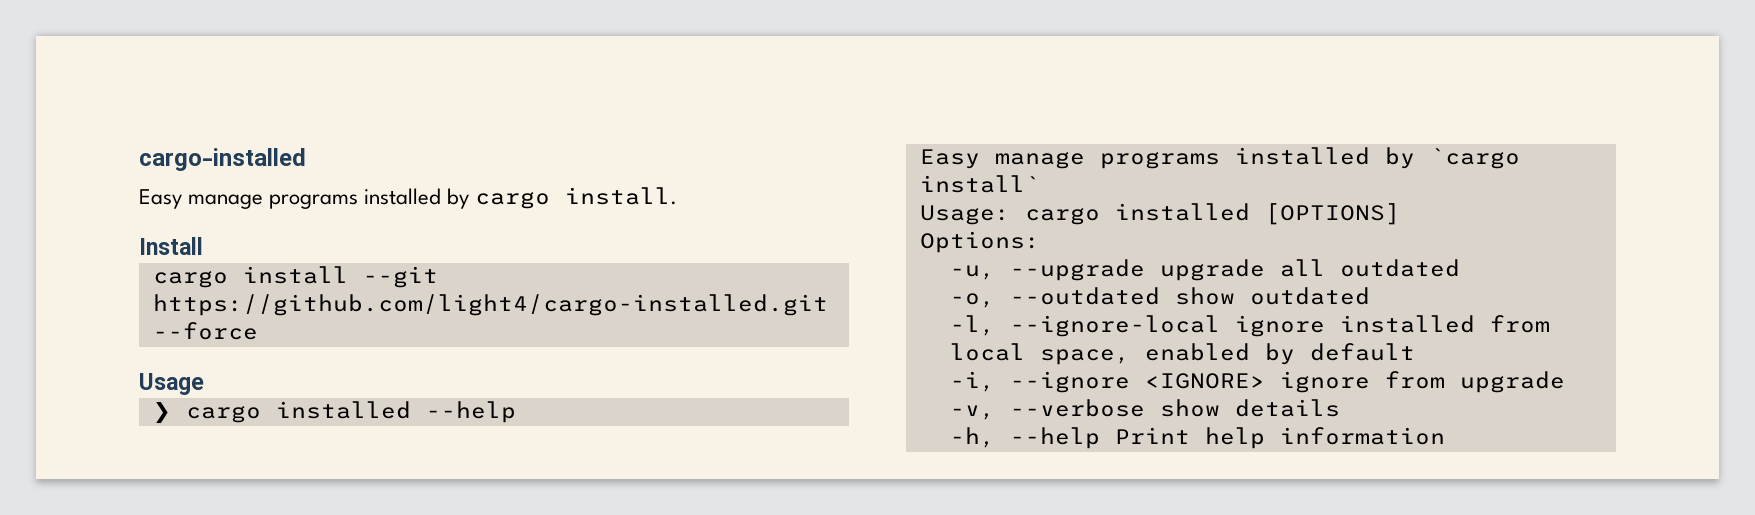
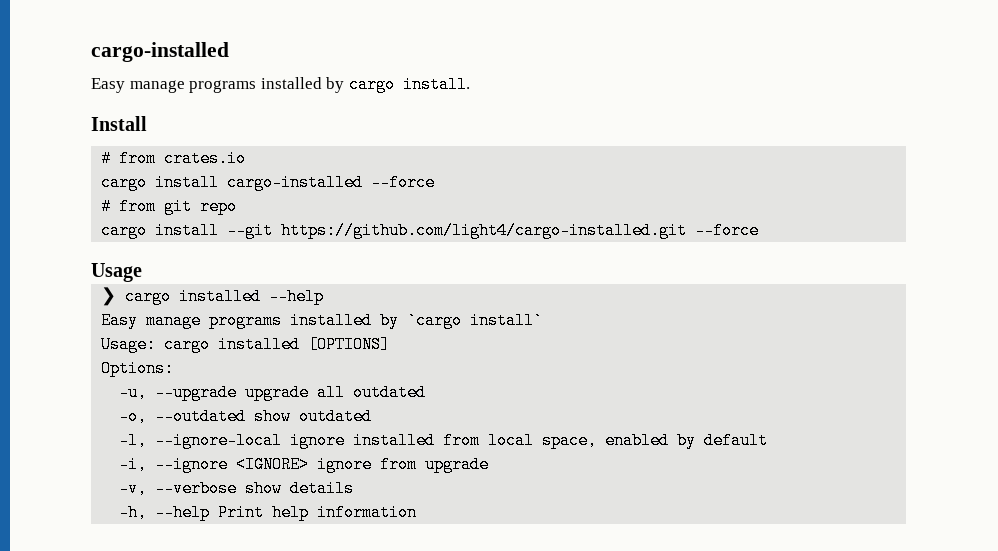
+ # from crates.io
+ cargo install cargo-installed --force
+ # from git repo

